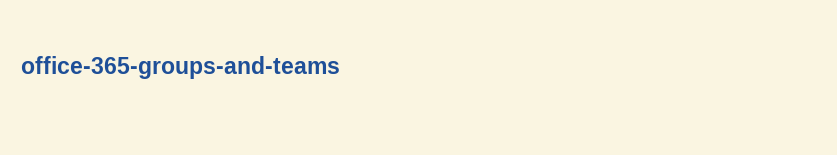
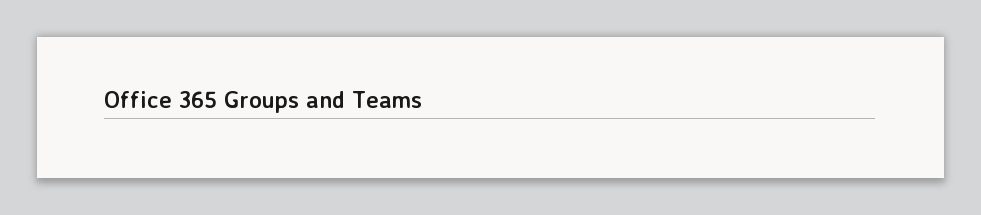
- office-365-groups-and-teams
+ Office 365 Groups and Teams

